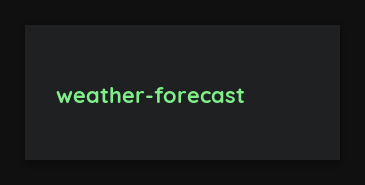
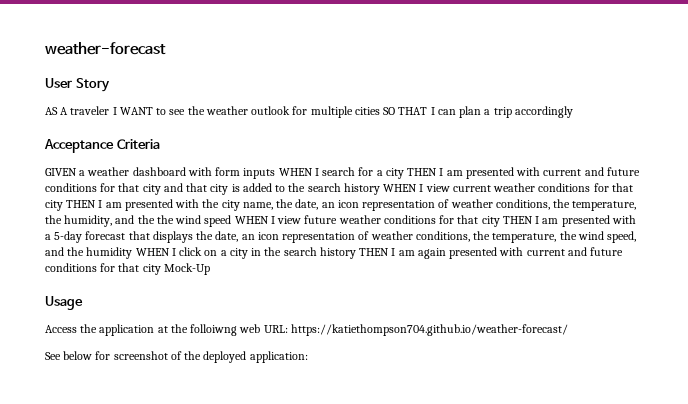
+ User Story
+ AS A traveler I WANT to see the weather outlook for multiple cities SO THAT I can plan a trip accordingly
+ Acceptance Criteria
+ GIVEN a weather dashboard with form inputs WHEN I search for a city THEN I am presented with current and future conditions for that city and that city is added to the search history WHEN I view current weather conditions for that city THEN I am presented with the city name, the date, an icon representation of weather conditions, the temperature, the humidity, and the the wind speed WHEN I view future weather conditions for that city THEN I am presented with a 5-day forecast that displays the date, an icon representation of weather conditions, the temperature, the wind speed, and the humidity WHEN I click on a city in the search history THEN I am again presented with current and future conditions for that city Mock-Up
+ Usage
+ Access the application at the folloiwng web URL: https://katiethompson704.github.io/weather-forecast/
+ See below for screenshot of the deployed application:

